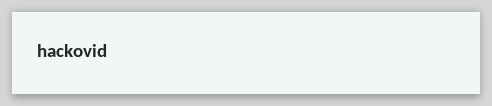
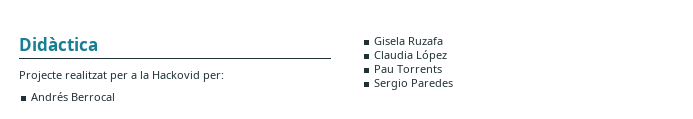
- hackovid
+ Didàctica
+ Projecte realitzat per a la Hackovid per:
+ Andrés Berrocal
+ Gisela Ruzafa
+ Claudia López
+ Pau Torrents
+ Sergio Paredes

